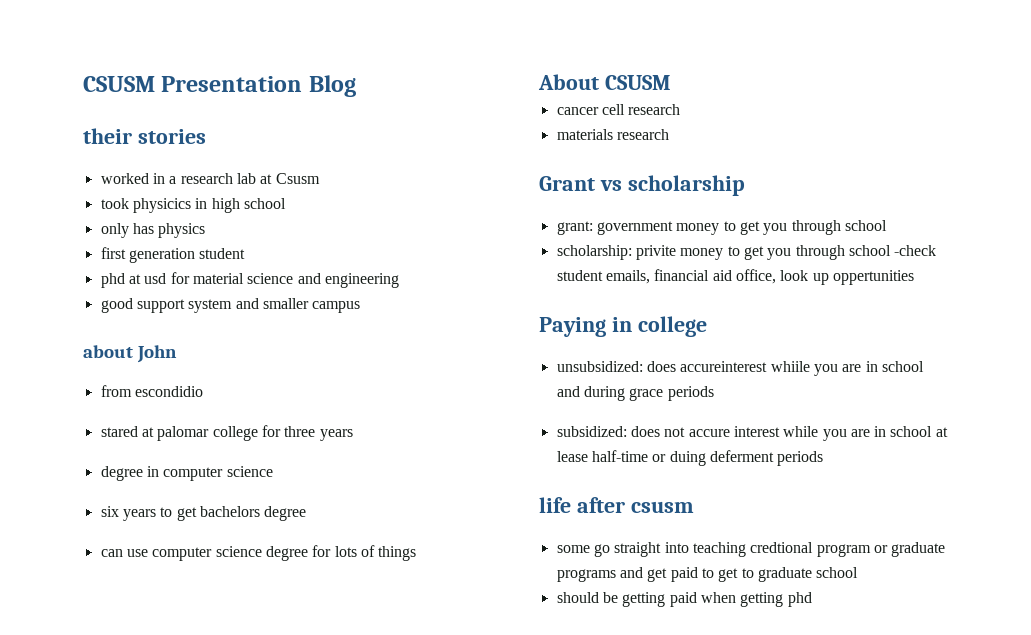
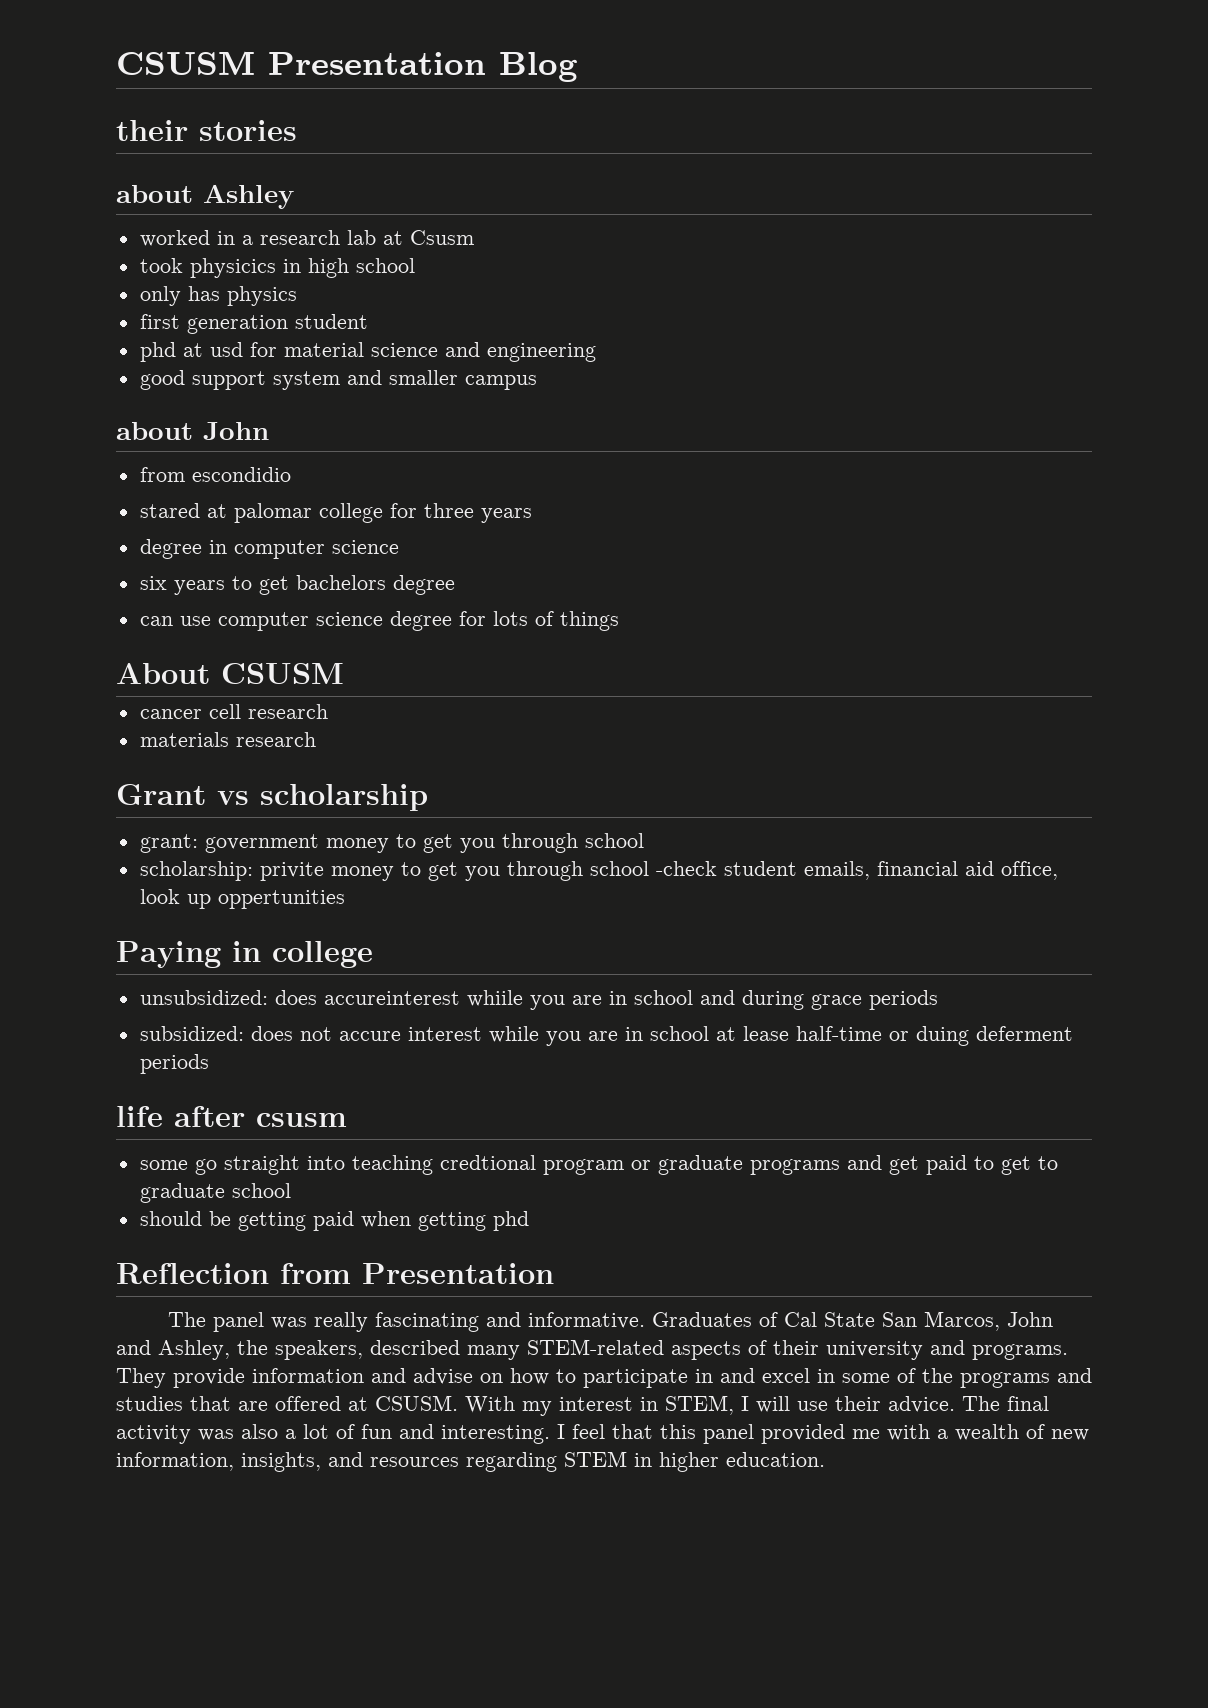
+ about Ashley
+ Reflection from Presentation
+ The panel was really fascinating and informative. Graduates of Cal State San Marcos, John and Ashley, the speakers, described many STEM-related aspects of their university and programs. They provide information and advise on how to participate in and excel in some of the programs and studies that are offered at CSUSM. With my interest in STEM, I will use their advice. The final activity was also a lot of fun and interesting. I feel that this panel provided me with a wealth of new information, insights, and resources regarding STEM in higher education.

